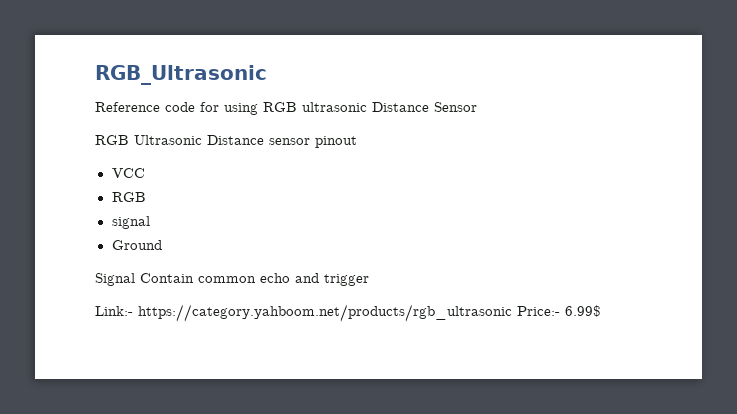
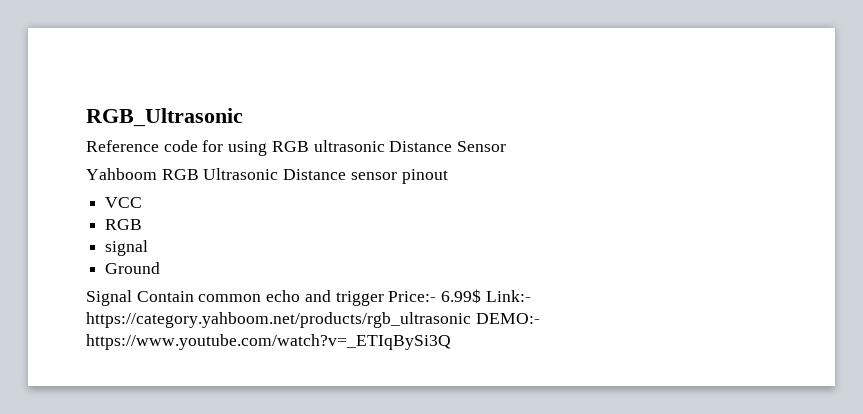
- RGB Ultrasonic Distance sensor pinout
+ Yahboom RGB Ultrasonic Distance sensor pinout
- Signal Contain common echo and trigger
- Link:- https://category.yahboom.net/products/rgb_ultrasonic Price:- 6.99$
+ Signal Contain common echo and trigger Price:- 6.99$ Link:- https://category.yahboom.net/products/rgb_ultrasonic DEMO:- https://www.youtube.com/watch?v=_ETIqBySi3Q

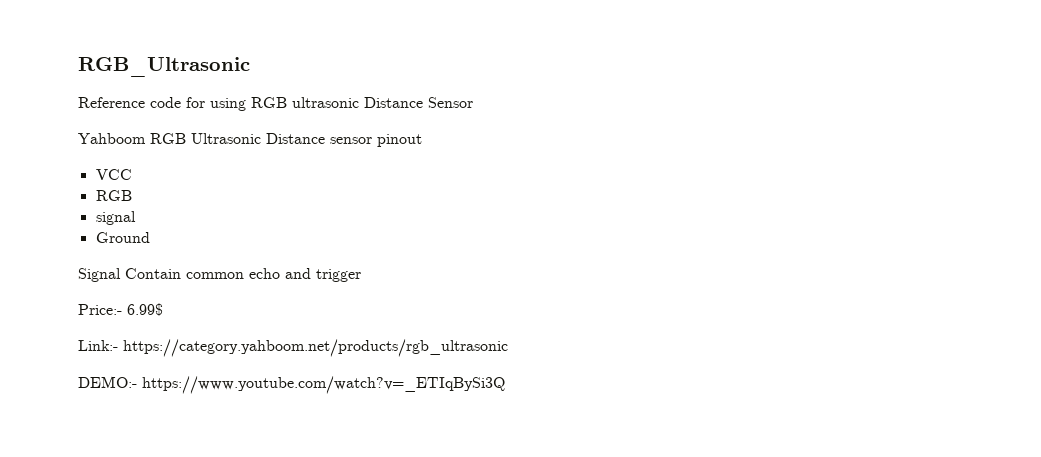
- Signal Contain common echo and trigger Price:- 6.99$ Link:- https://category.yahboom.net/products/rgb_ultrasonic DEMO:- https://www.youtube.com/watch?v=_ETIqBySi3Q
+ Signal Contain common echo and trigger
+ Price:- 6.99$
+ Link:- https://category.yahboom.net/products/rgb_ultrasonic
+ DEMO:- https://www.youtube.com/watch?v=_ETIqBySi3Q

